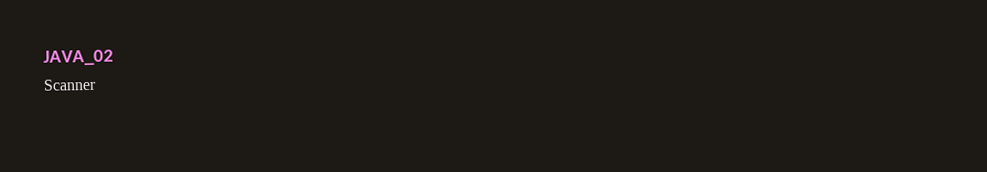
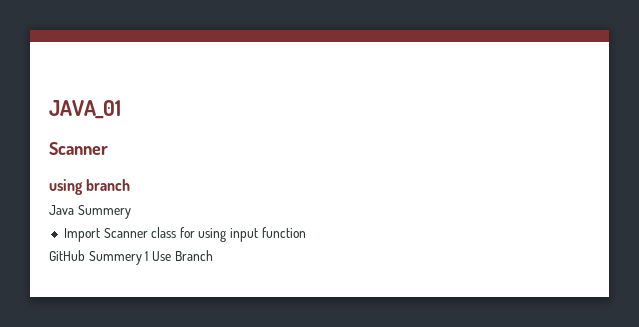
- JAVA_02
+ JAVA_01
  Scanner
+ using branch
+ Java Summery
+ Import Scanner class for using input function
+ GitHub Summery 1 Use Branch

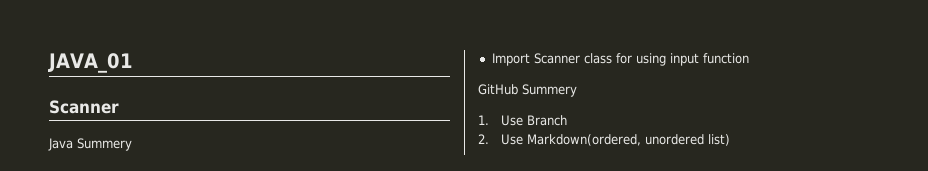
- using branch
- GitHub Summery 1 Use Branch
+ GitHub Summery
+ 1. Use Branch
+ 2. Use Markdown(ordered, unordered list)

